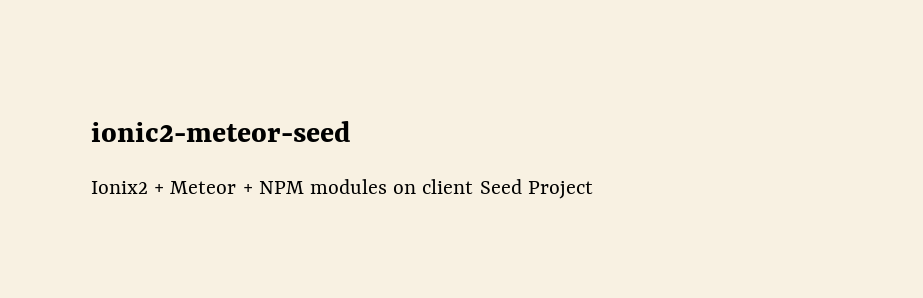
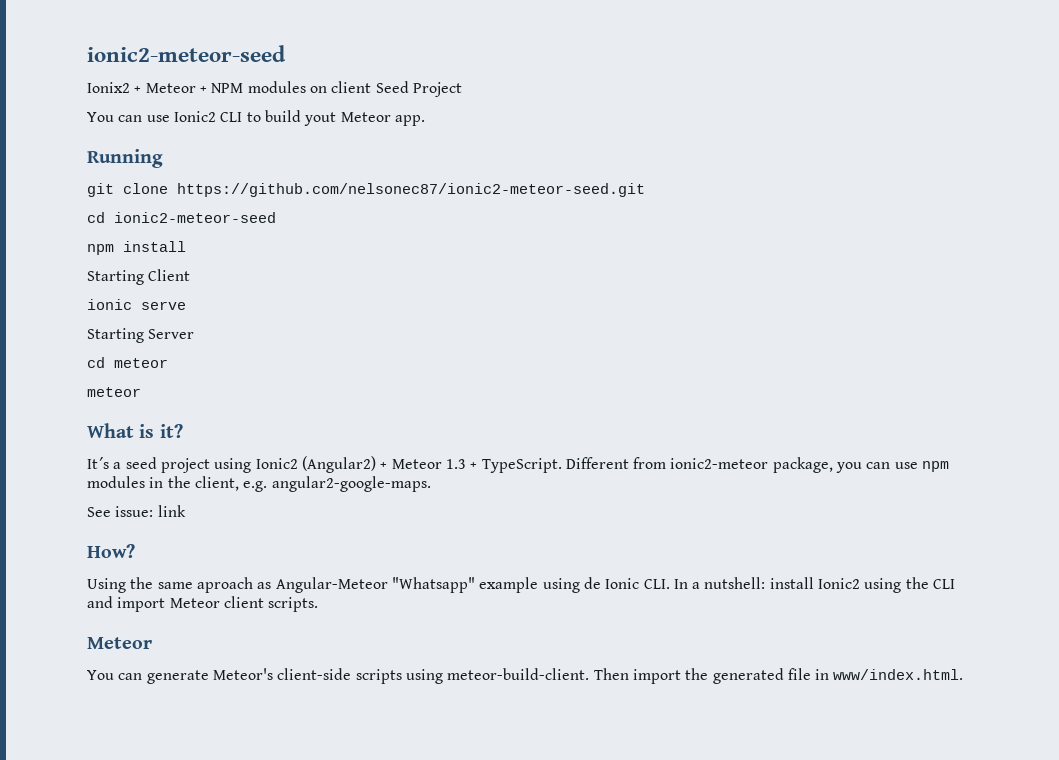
+ You can use Ionic2 CLI to build yout Meteor app.
+ Running
+ git clone https://github.com/nelsonec87/ionic2-meteor-seed.git
+ cd ionic2-meteor-seed
+ npm install
+ Starting Client
+ ionic serve
+ Starting Server
+ cd meteor
+ meteor
+ What is it?
+ It´s a seed project using Ionic2 (Angular2) + Meteor 1.3 + TypeScript. Different from ionic2-meteor package, you can use npm modules in the client, e.g. angular2-google-maps.
+ See issue: link
+ How?
+ Using the same aproach as Angular-Meteor "Whatsapp" example using de Ionic CLI. In a nutshell: install Ionic2 using the CLI and import Meteor client scripts.
+ Meteor
+ You can generate Meteor's client-side scripts using meteor-build-client. Then import the generated file in www/index.html.

